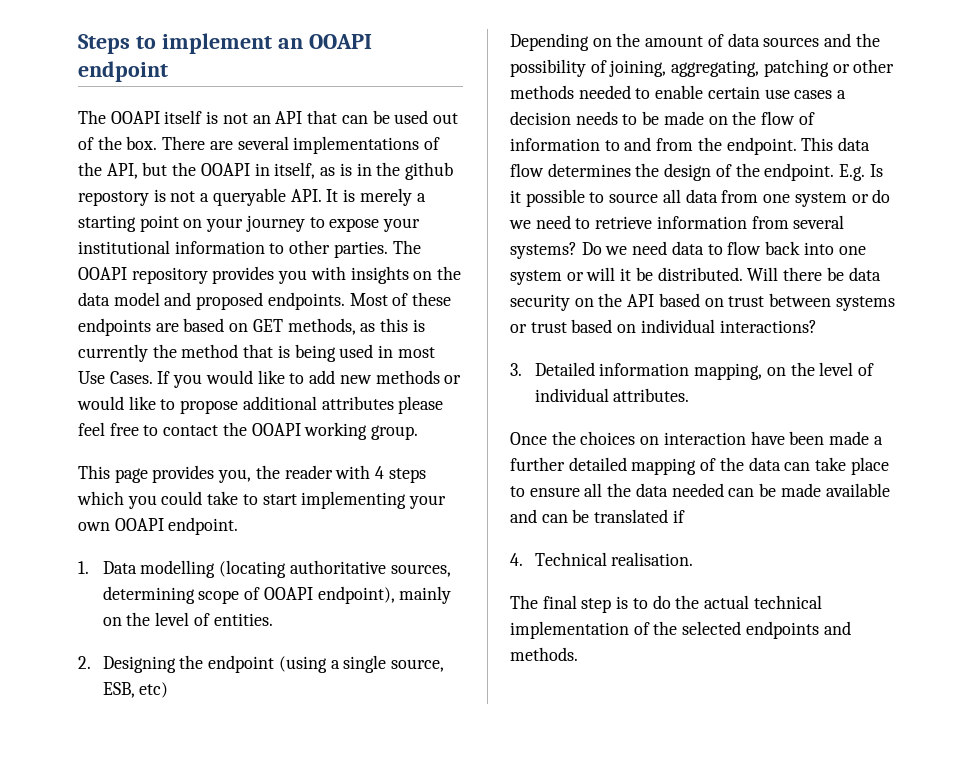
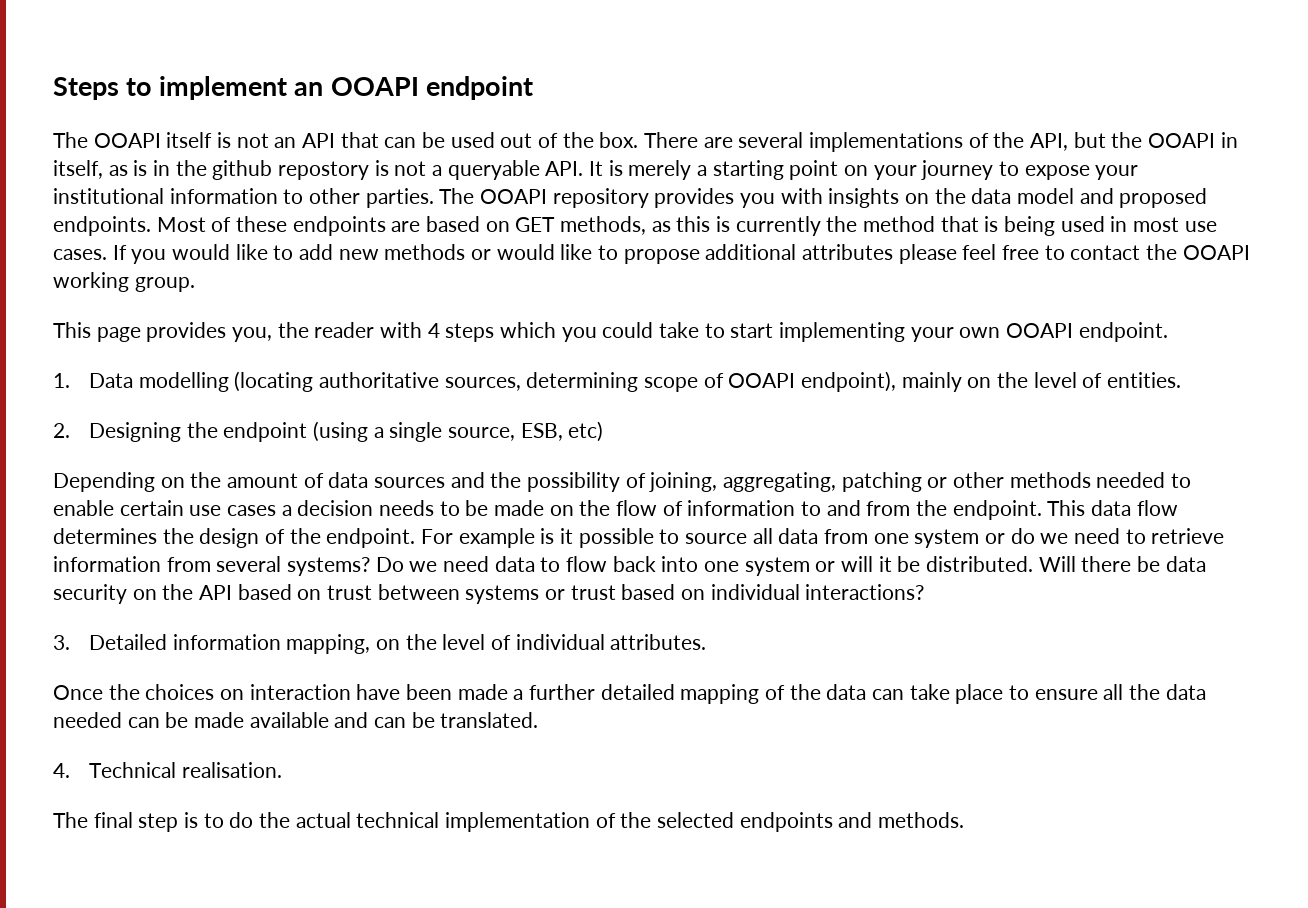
- Most of these endpoints are based on GET methods, as this is currently the method that is being used in most Use Cases.
+ Most of these endpoints are based on GET methods, as this is currently the method that is being used in most use cases.
- E.g. Is it possible to source all data from one system or do we need to retrieve information from several systems?
+ For example is it possible to source all data from one system or do we need to retrieve information from several systems?
- Once the choices on interaction have been made a further detailed mapping of the data can take place to ensure all the data needed can be made available and can be translated if
+ Once the choices on interaction have been made a further detailed mapping of the data can take place to ensure all the data needed can be made available and can be translated.

